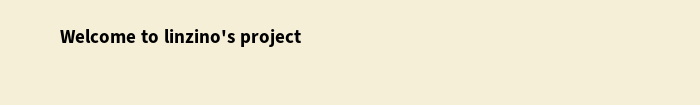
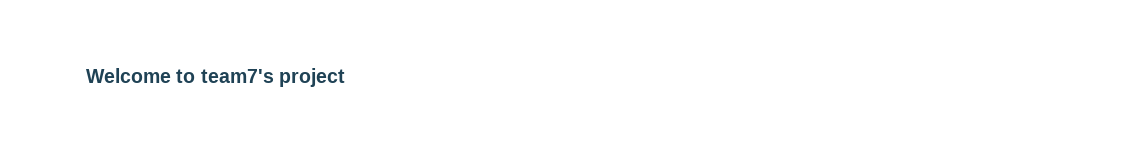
- Welcome to linzino's project
+ Welcome to team7's project

